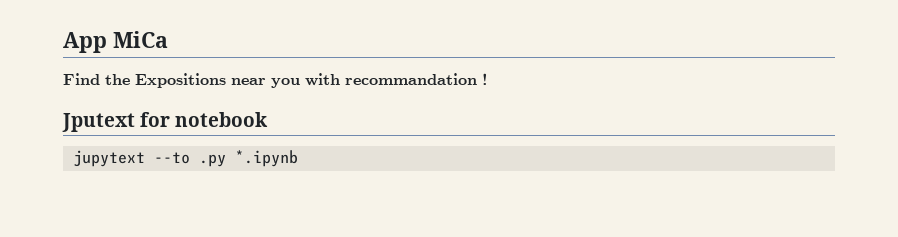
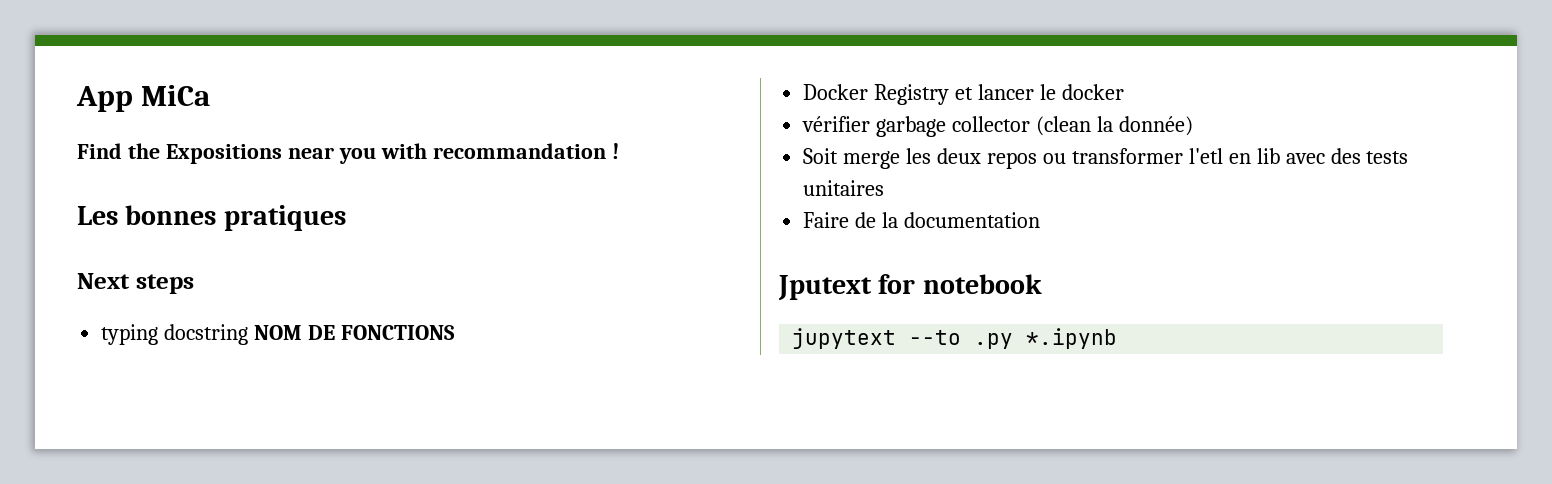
+ Les bonnes pratiques
+ Next steps
+ typing docstring NOM DE FONCTIONS
+ Docker Registry et lancer le docker
+ vérifier garbage collector (clean la donnée)
+ Soit merge les deux repos ou transformer l'etl en lib avec des tests unitaires
+ Faire de la documentation

